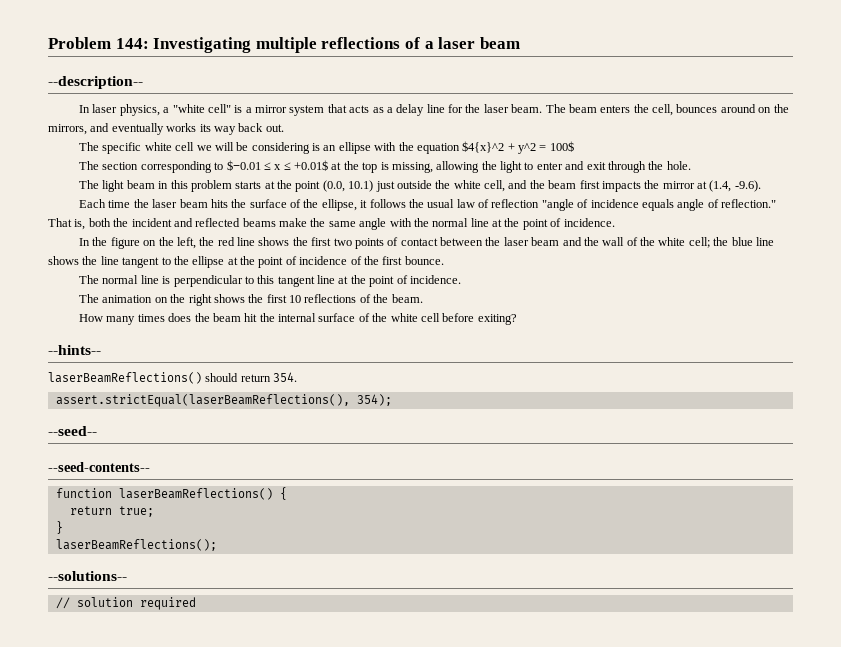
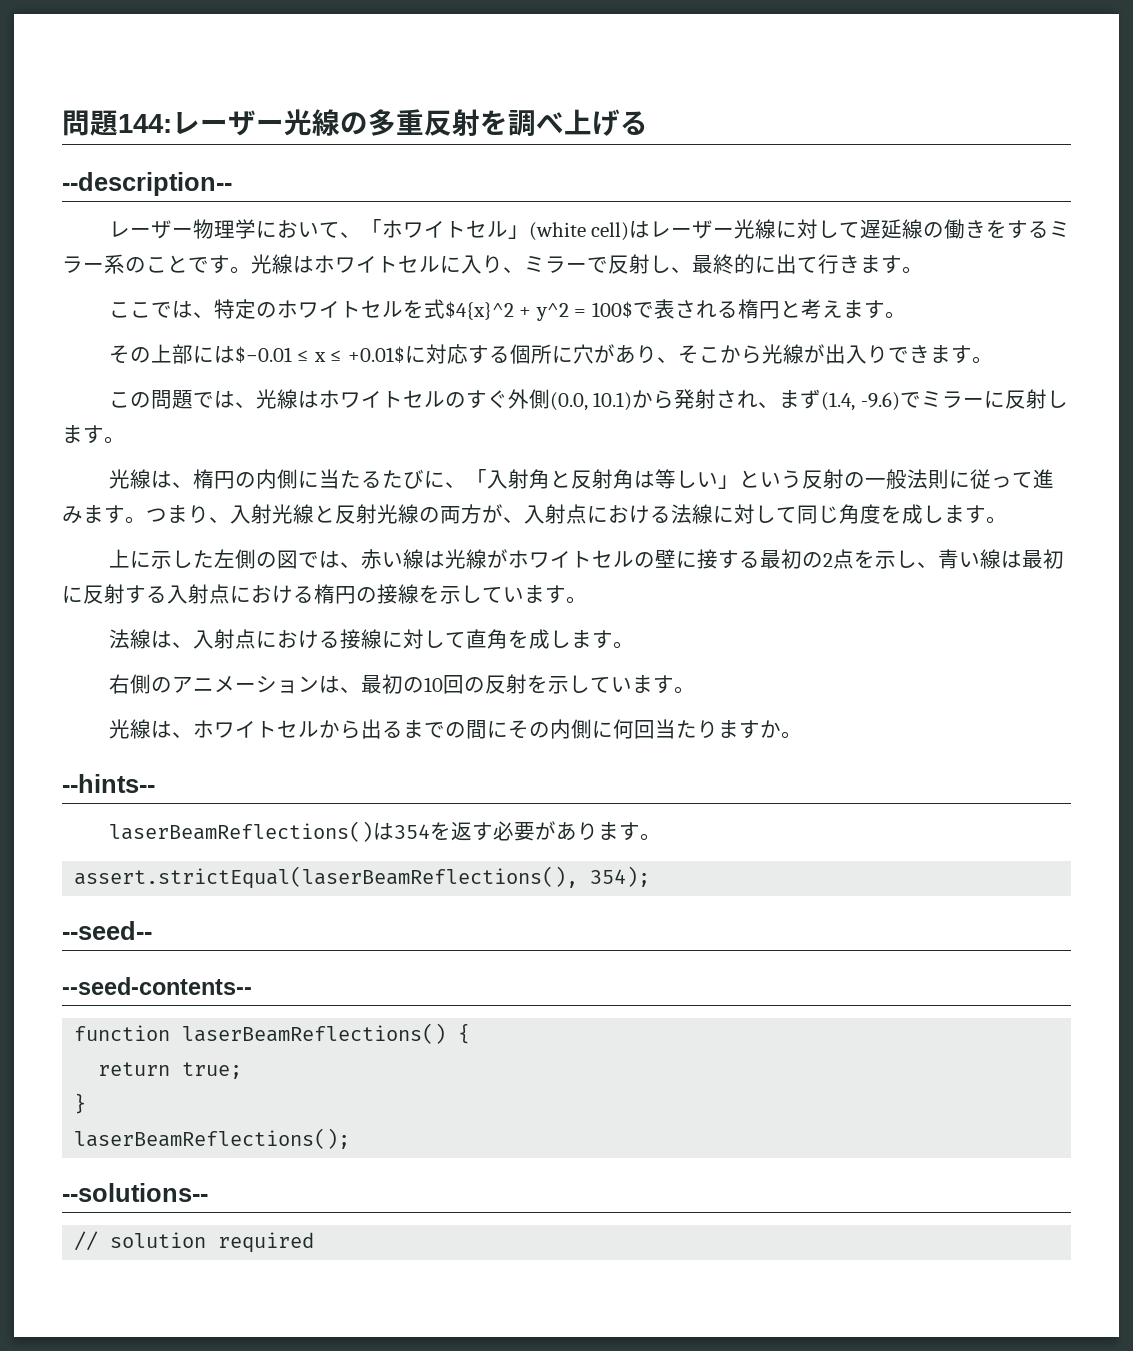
- Problem 144: Investigating multiple reflections of a laser beam
+ 問題144:レーザー光線の多重反射を調べ上げる
  --description--
- In laser physics, a "white cell" is a mirror system that acts as a delay line for the laser beam. The beam enters the cell, bounces around on the mirrors, and eventually works its way back out.
- The specific white cell we will be considering is an ellipse with the equation $4{x}^2 + y^2 = 100$
- The section corresponding to $−0.01 ≤ x ≤ +0.01$ at the top is missing, allowing the light to enter and exit through the hole.
- The light beam in this problem starts at the point (0.0, 10.1) just outside the white cell, and the beam first impacts the mirror at (1.4, -9.6).
- Each time the laser beam hits the surface of the ellipse, it follows the usual law of reflection "angle of incidence equals angle of reflection." That is, both the incident and reflected beams make the same angle with the normal line at the point of incidence.
- In the figure on the left, the red line shows the first two points of contact between the laser beam and the wall of the white cell; the blue line shows the line tangent to the ellipse at the point of incidence of the first bounce.
- The normal line is perpendicular to this tangent line at the point of incidence.
- The animation on the right shows the first 10 reflections of the beam.
- How many times does the beam hit the internal surface of the white cell before exiting?
+ レーザー物理学において、「ホワイトセル」(white cell)はレーザー光線に対して遅延線の働きをするミラー系のことです。光線はホワイトセルに入り、ミラーで反射し、最終的に出て行きます。
+ ここでは、特定のホワイトセルを式$4{x}^2 + y^2 = 100$で表される楕円と考えます。
+ その上部には$−0.01 ≤ x ≤ +0.01$に対応する個所に穴があり、そこから光線が出入りできます。
+ この問題では、光線はホワイトセルのすぐ外側(0.0, 10.1)から発射され、まず(1.4, -9.6)でミラーに反射します。
+ 光線は、楕円の内側に当たるたびに、「入射角と反射角は等しい」という反射の一般法則に従って進みます。つまり、入射光線と反射光線の両方が、入射点における法線に対して同じ角度を成します。
+ 上に示した左側の図では、赤い線は光線がホワイトセルの壁に接する最初の2点を示し、青い線は最初に反射する入射点における楕円の接線を示しています。
+ 法線は、入射点における接線に対して直角を成します。
+ 右側のアニメーションは、最初の10回の反射を示しています。
+ 光線は、ホワイトセルから出るまでの間にその内側に何回当たりますか。
  --hints--
- laserBeamReflections() should return 354.
+ laserBeamReflections()は354を返す必要があります。

